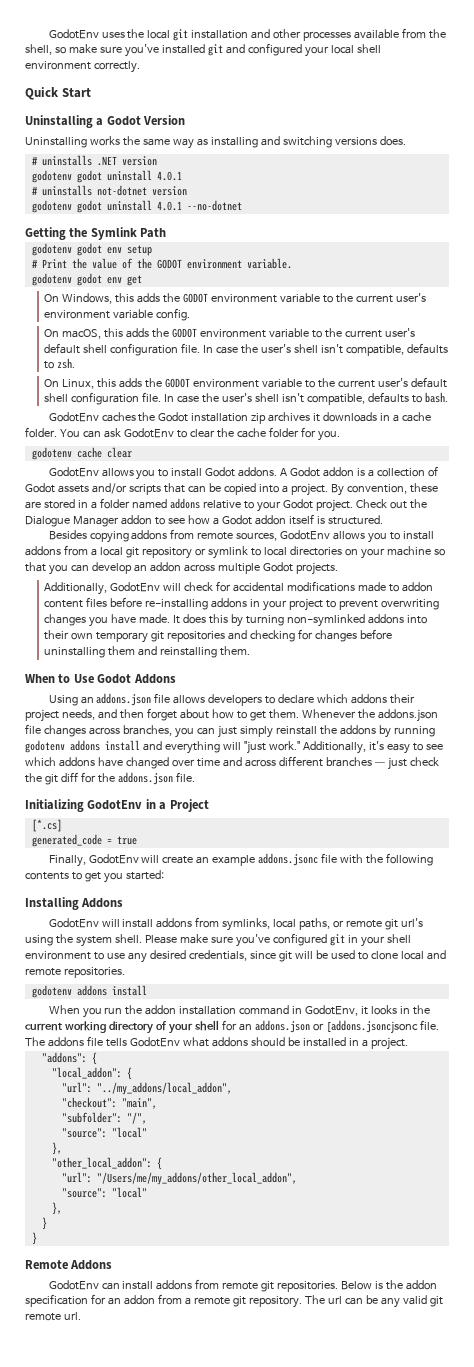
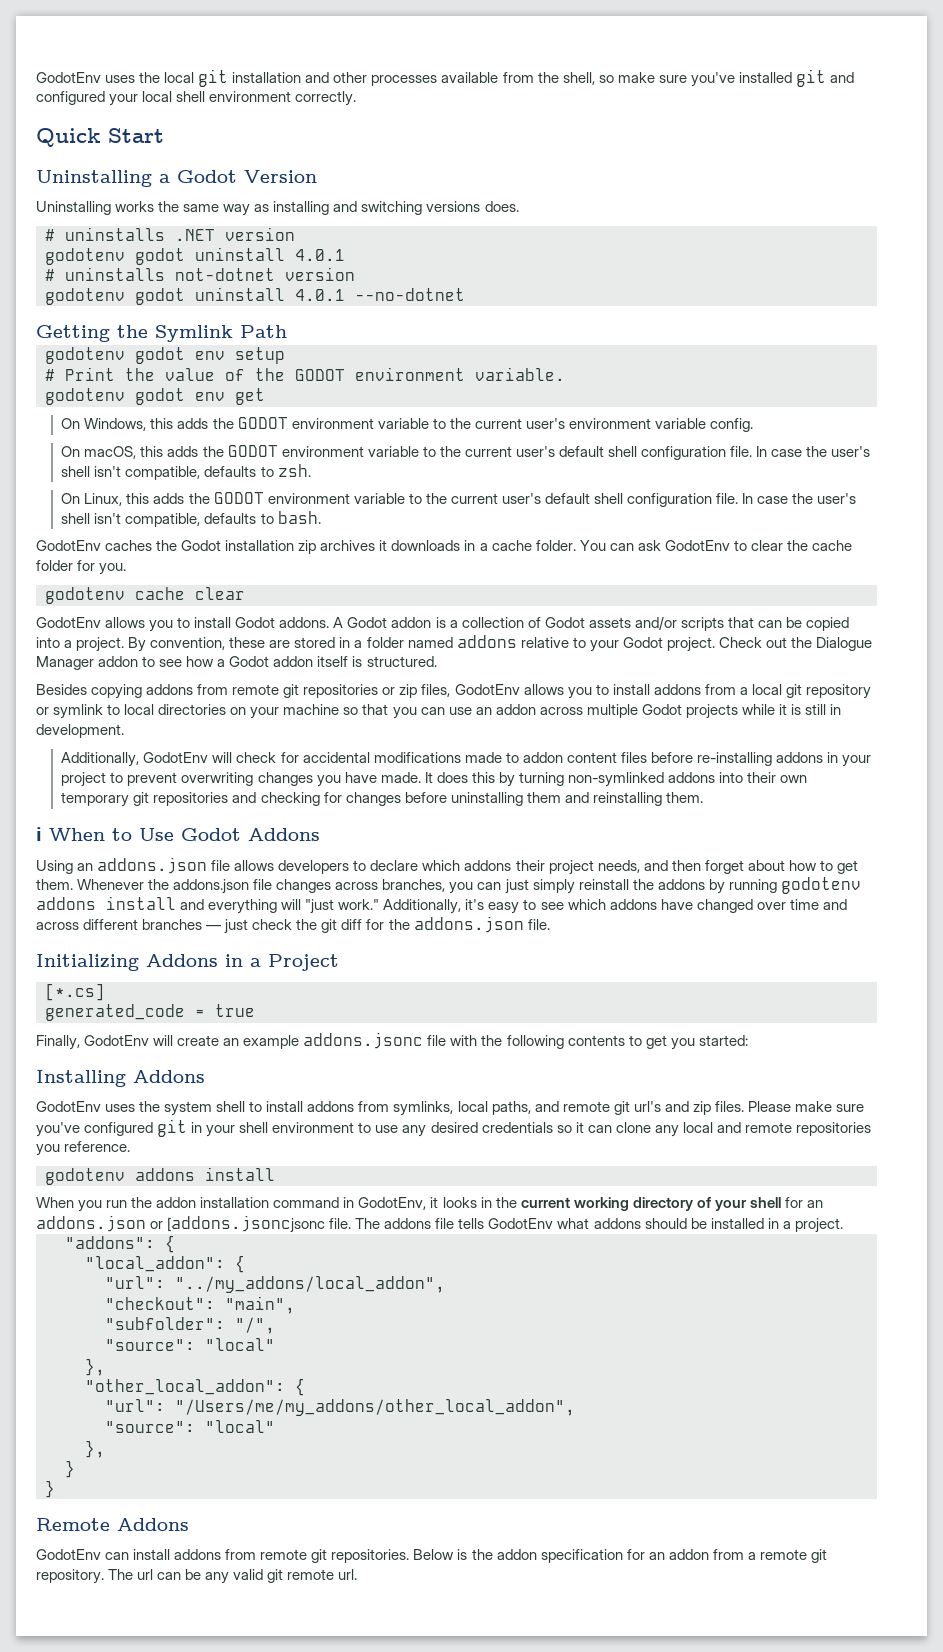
- Besides copying addons from remote sources, GodotEnv allows you to install addons from a local git repository or symlink to local directories on your machine so that you can develop an addon across multiple Godot projects.
+ Besides copying addons from remote git repositories or zip files, GodotEnv allows you to install addons from a local git repository or symlink to local directories on your machine so that you can use an addon across multiple Godot projects while it is still in development.
- When to Use Godot Addons
+ ℹ When to Use Godot Addons
- Initializing GodotEnv in a Project
+ Initializing Addons in a Project
- GodotEnv will install addons from symlinks, local paths, or remote git url's using the system shell.
+ GodotEnv uses the system shell to install addons from symlinks, local paths, and remote git url's and zip files.
- Please make sure you've configured git in your shell environment to use any desired credentials, since git will be used to clone local and remote repositories.
+ Please make sure you've configured git in your shell environment to use any desired credentials so it can clone any local and remote repositories you reference.

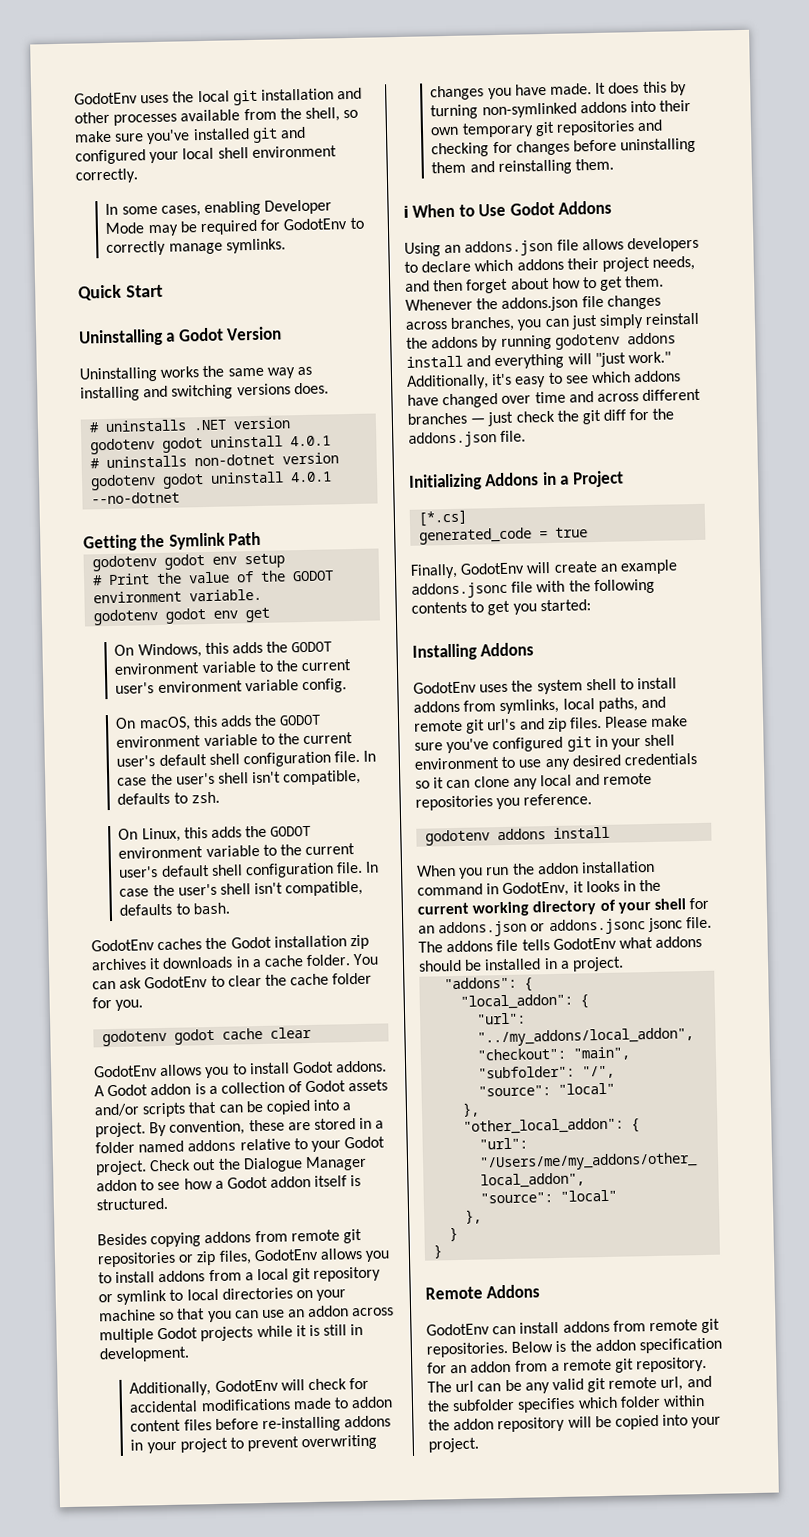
+ In some cases, enabling Developer Mode may be required for GodotEnv to correctly manage symlinks.
- # uninstalls not-dotnet version
+ # uninstalls non-dotnet version
- godotenv cache clear
+ godotenv godot cache clear
- When you run the addon installation command in GodotEnv, it looks in the current working directory of your shell for an addons.json or [addons.jsoncjsonc file.
+ When you run the addon installation command in GodotEnv, it looks in the current working directory of your shell for an addons.json or addons.jsonc jsonc file.
- The url can be any valid git remote url.
+ The url can be any valid git remote url, and the subfolder specifies which folder within the addon repository will be copied into your project.

